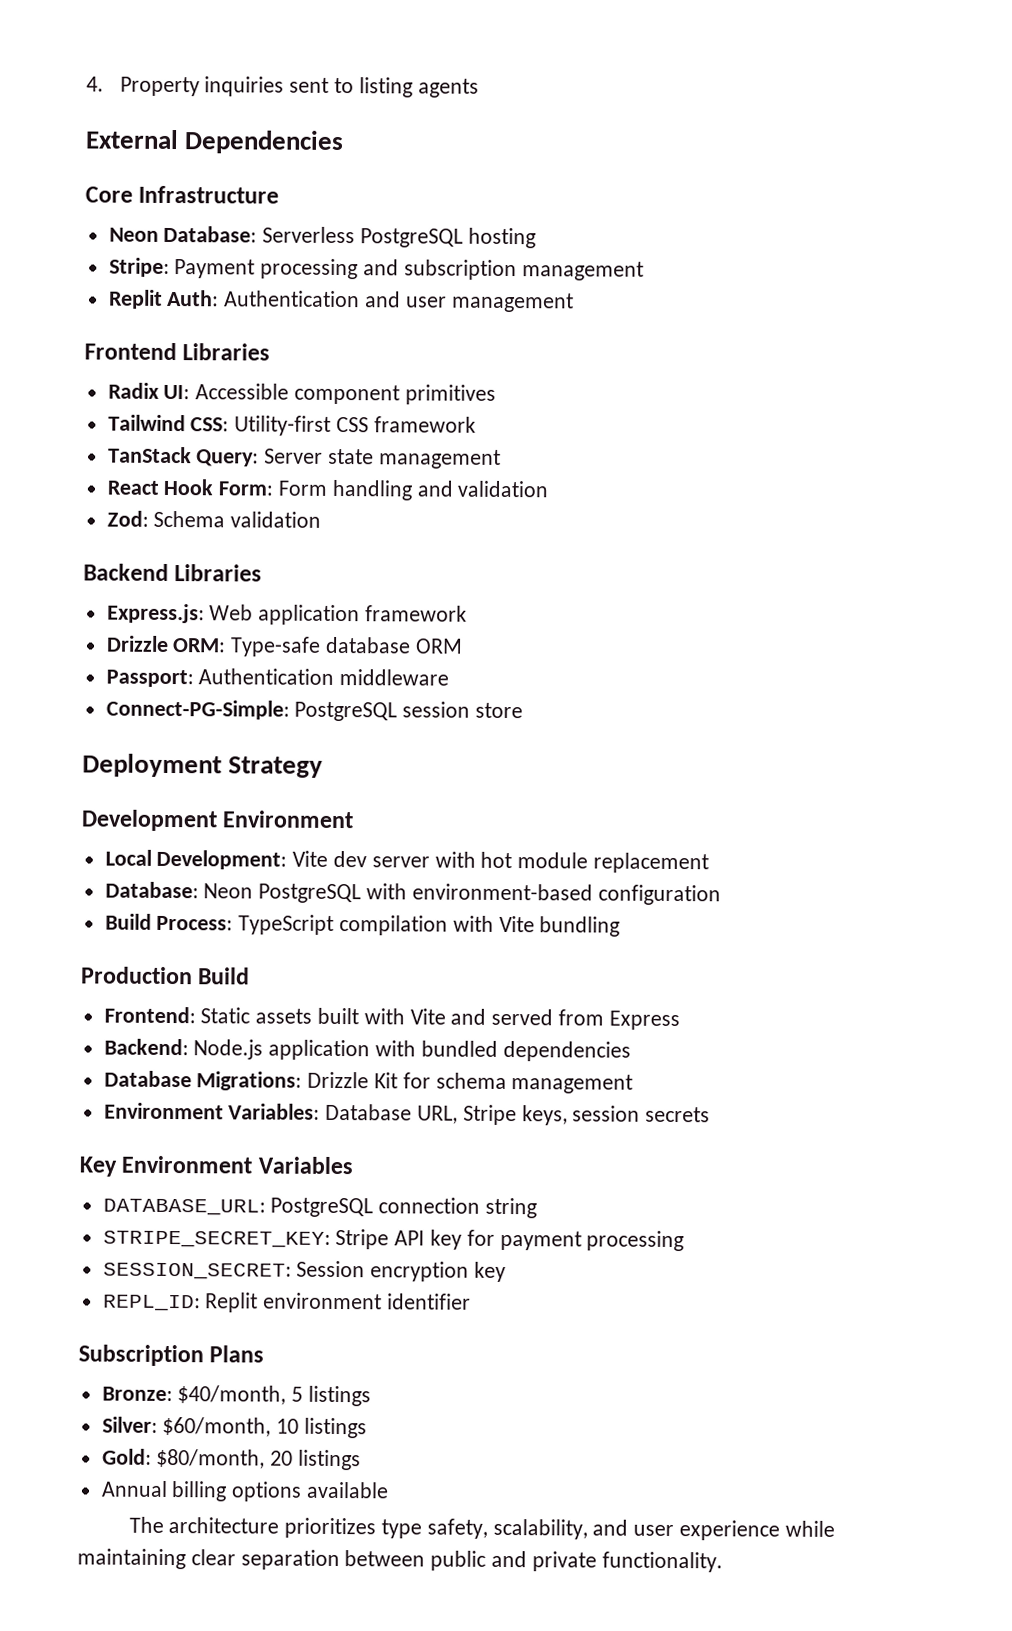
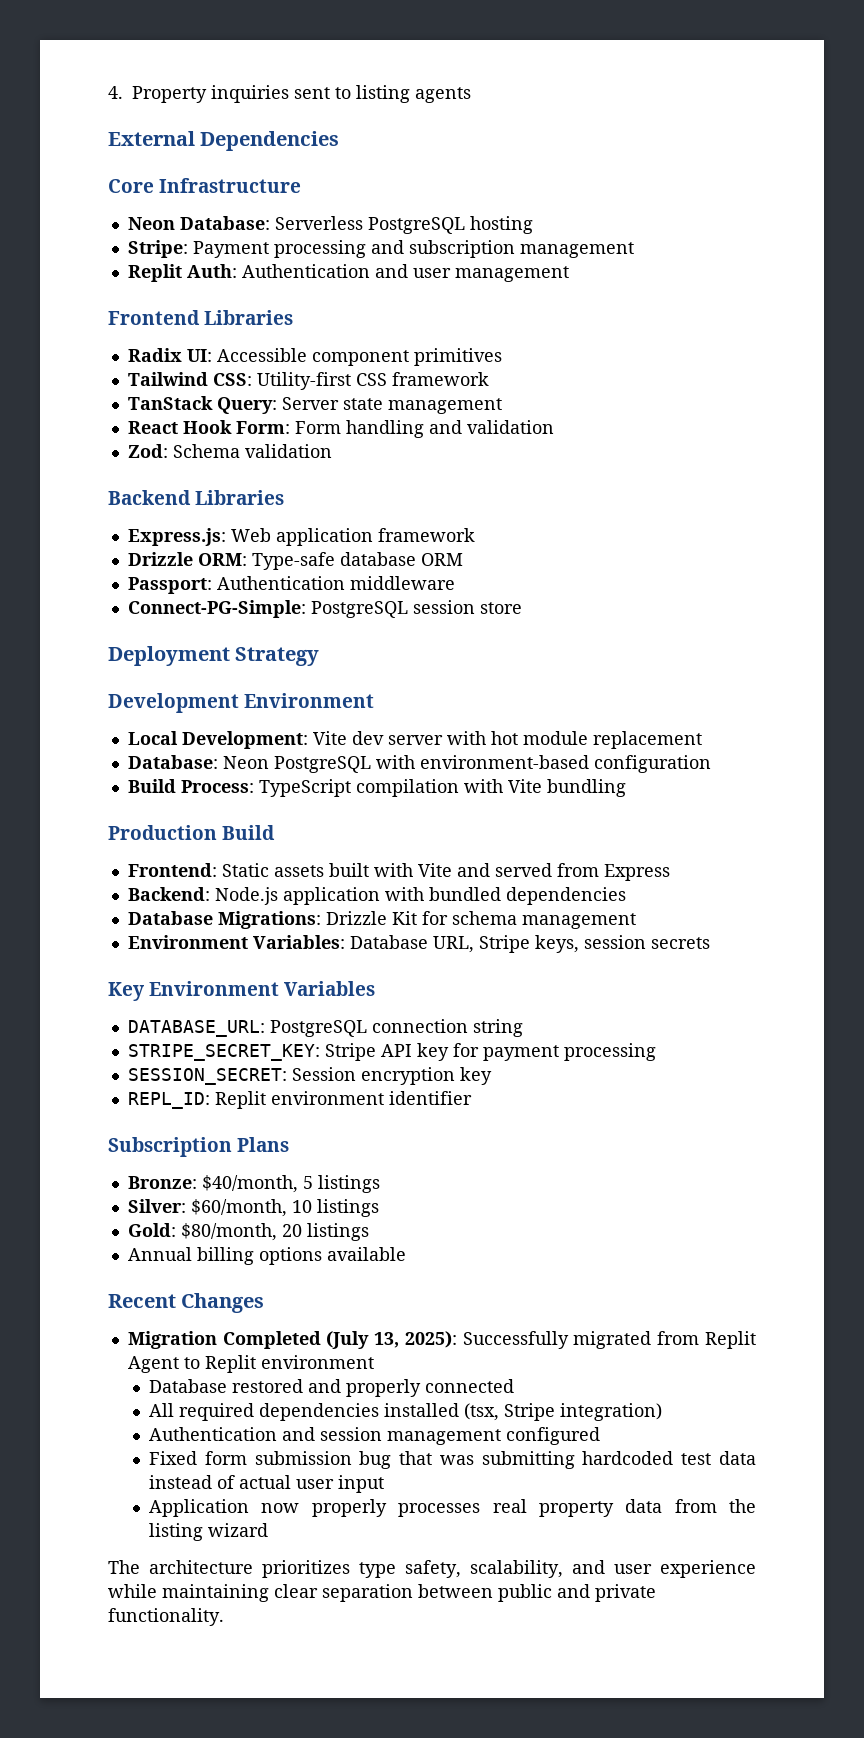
+ Recent Changes
+ Migration Completed (July 13, 2025): Successfully migrated from Replit Agent to Replit environment
+ Database restored and properly connected
+ All required dependencies installed (tsx, Stripe integration)
+ Authentication and session management configured
+ Fixed form submission bug that was submitting hardcoded test data instead of actual user input
+ Application now properly processes real property data from the listing wizard

